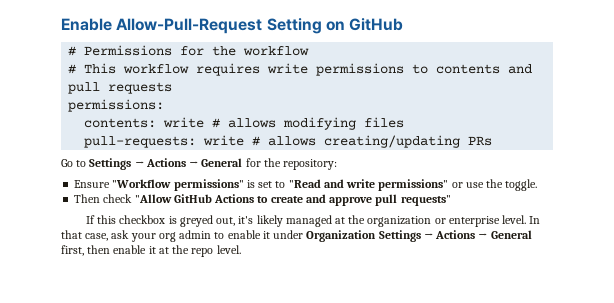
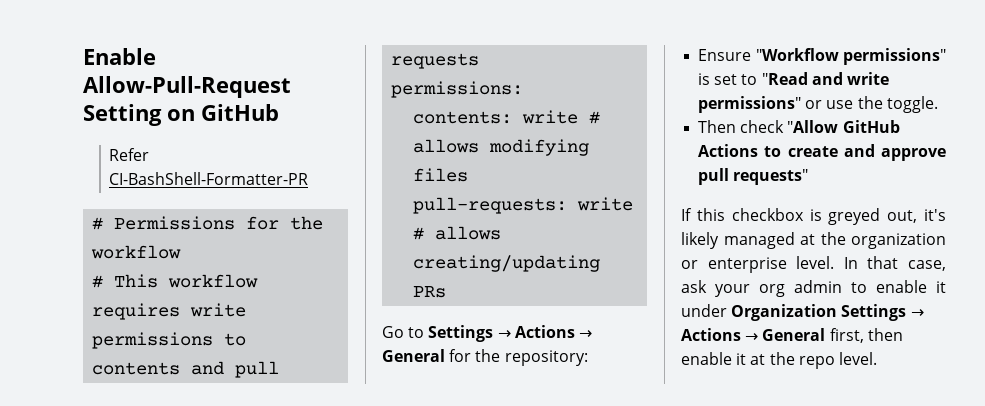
+ Refer CI-BashShell-Formatter-PR

